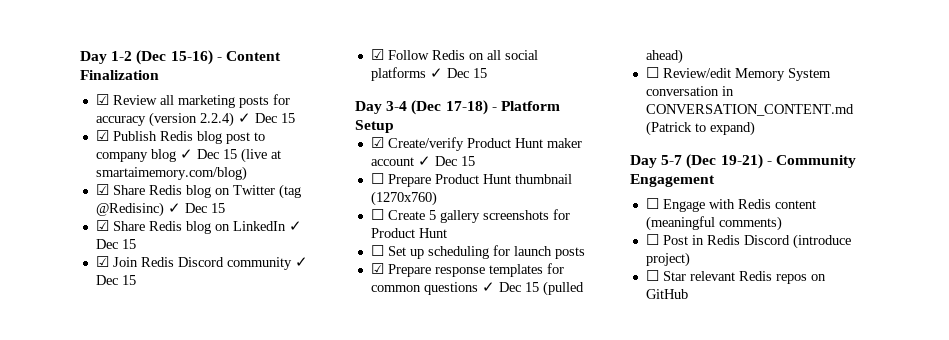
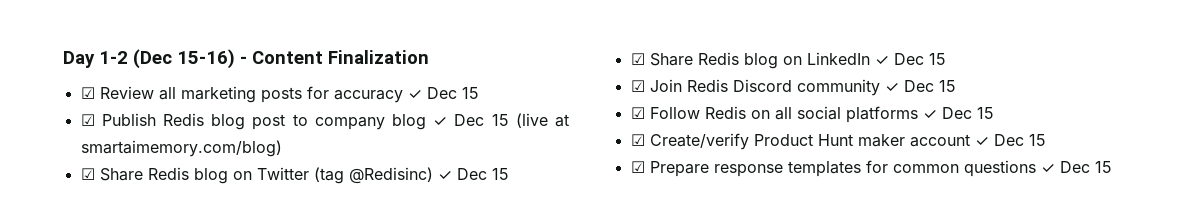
- ☑ Review all marketing posts for accuracy (version 2.2.4) ✓ Dec 15
+ ☑ Review all marketing posts for accuracy ✓ Dec 15
- Day 3-4 (Dec 17-18) - Platform Setup
- ☐ Prepare Product Hunt thumbnail (1270x760)
- ☐ Create 5 gallery screenshots for Product Hunt
- ☐ Set up scheduling for launch posts
- ☑ Prepare response templates for common questions ✓ Dec 15 (pulled ahead)
- ☐ Review/edit Memory System conversation in CONVERSATION_CONTENT.md (Patrick to expand)
- Day 5-7 (Dec 19-21) - Community Engagement
- ☐ Engage with Redis content (meaningful comments)
- ☐ Post in Redis Discord (introduce project)
- ☐ Star relevant Redis repos on GitHub
+ ☑ Prepare response templates for common questions ✓ Dec 15

